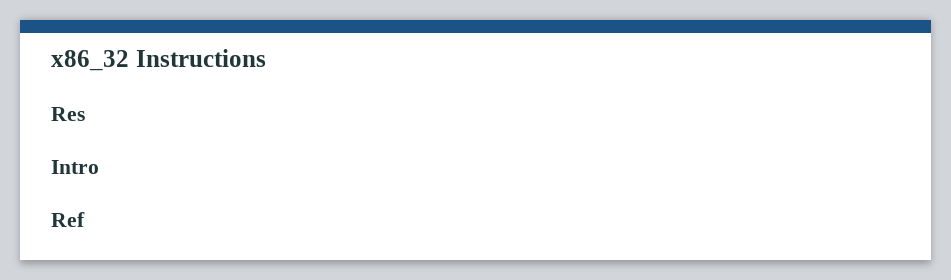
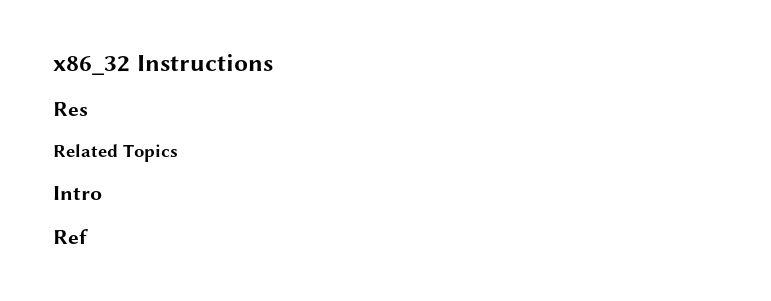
+ Related Topics

